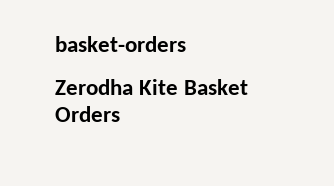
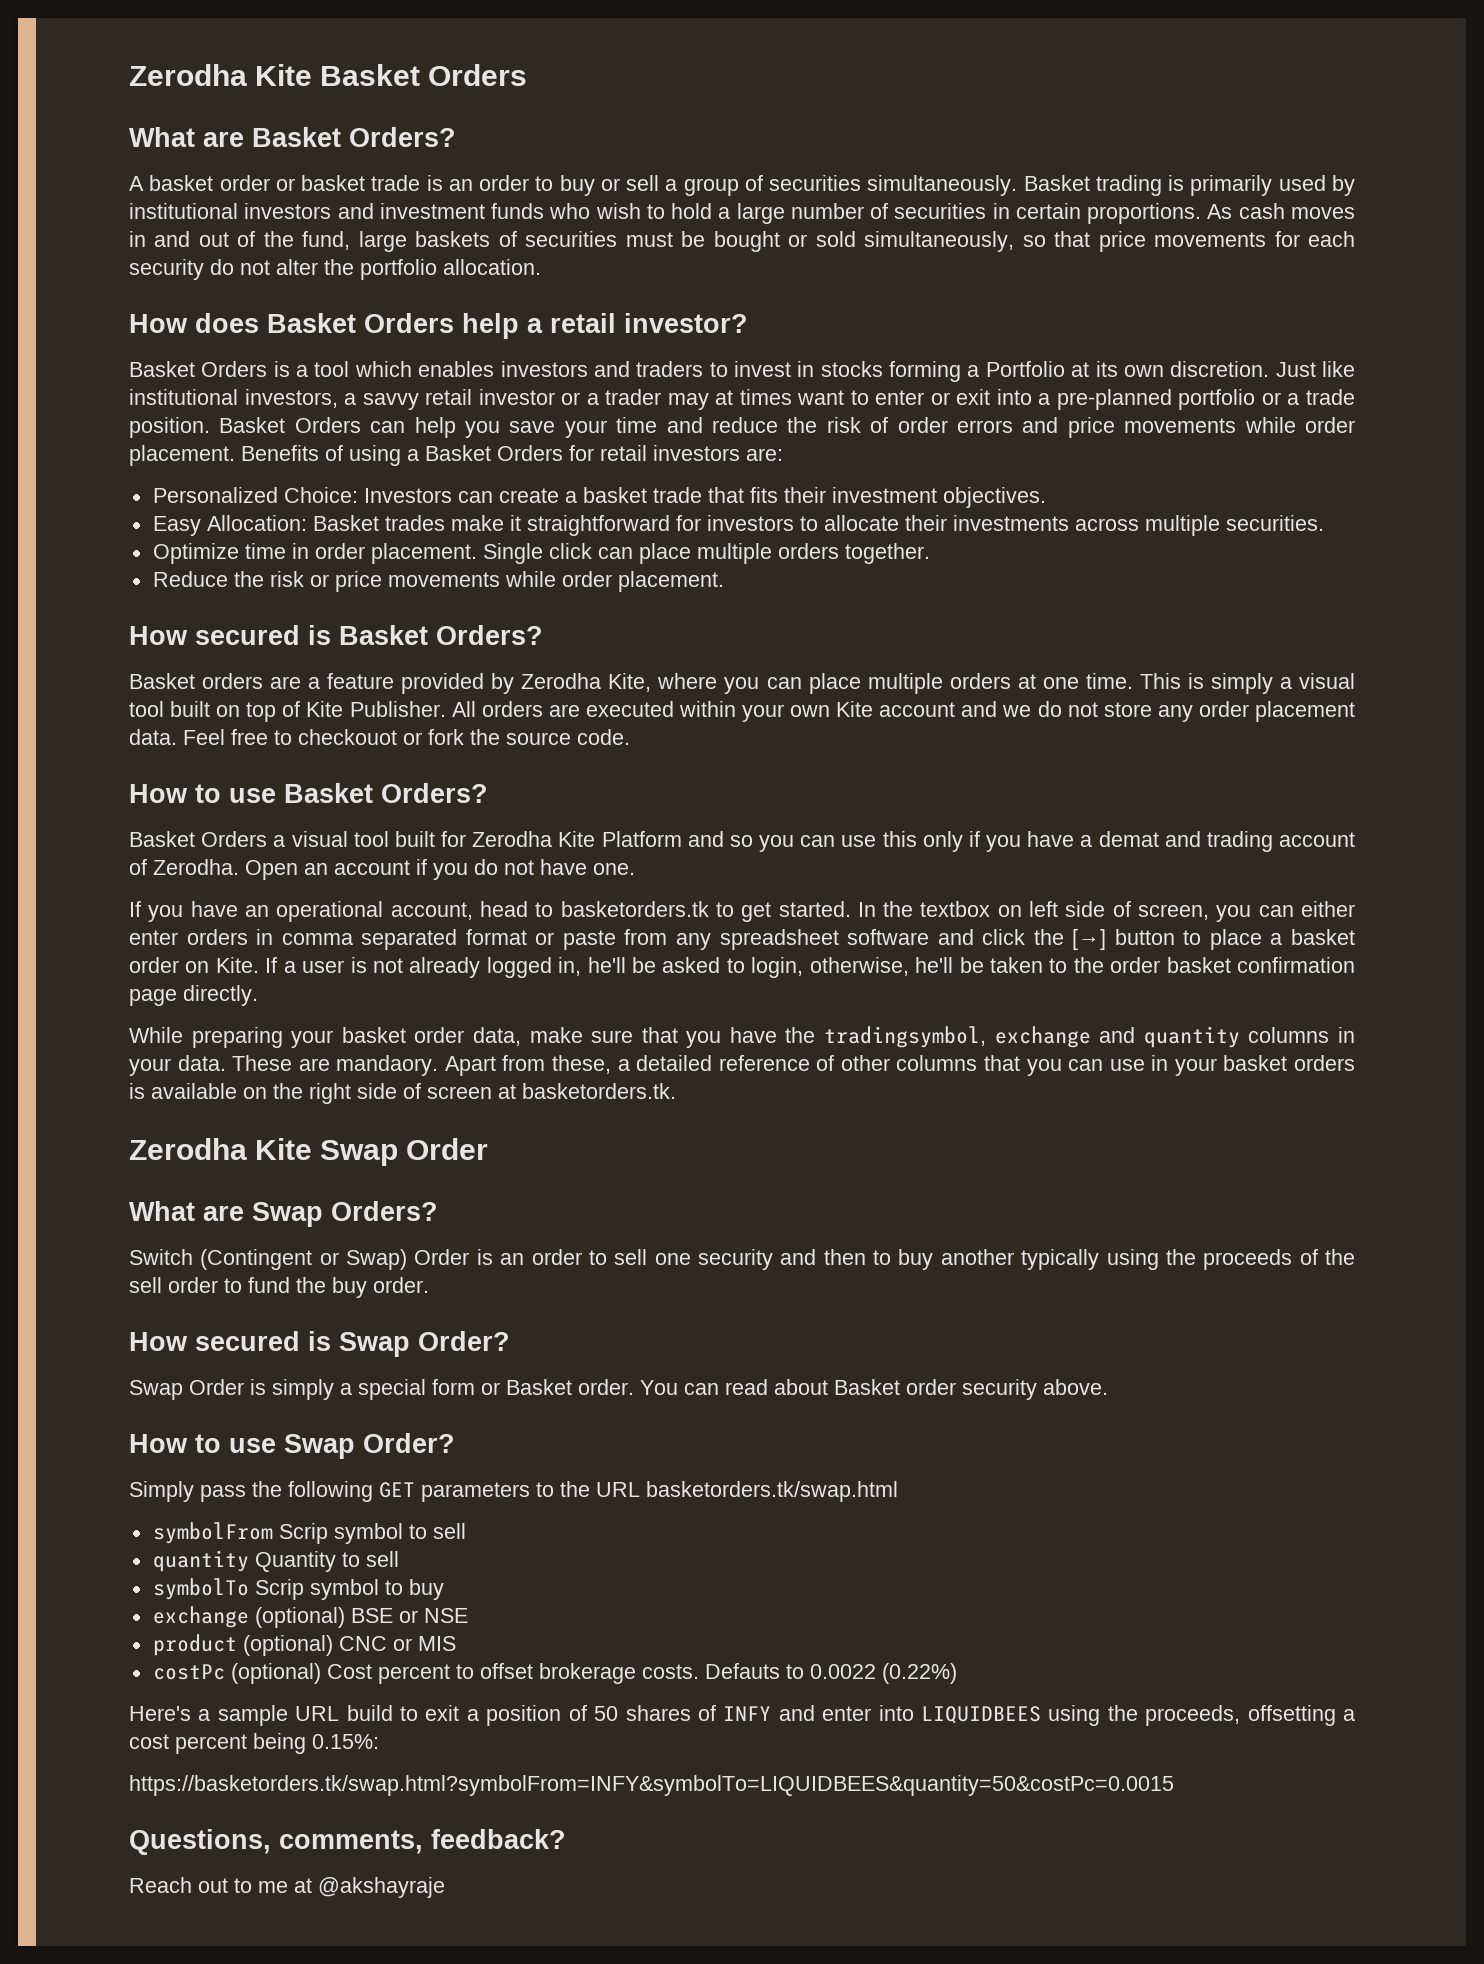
- basket-orders
+ What are Basket Orders?
+ A basket order or basket trade is an order to buy or sell a group of securities simultaneously. Basket trading is primarily used by institutional investors and investment funds who wish to hold a large number of securities in certain proportions. As cash moves in and out of the fund, large baskets of securities must be bought or sold simultaneously, so that price movements for each security do not alter the portfolio allocation.
+ How does Basket Orders help a retail investor?
+ Basket Orders is a tool which enables investors and traders to invest in stocks forming a Portfolio at its own discretion. Just like institutional investors, a savvy retail investor or a trader may at times want to enter or exit into a pre-planned portfolio or a trade position. Basket Orders can help you save your time and reduce the risk of order errors and price movements while order placement. Benefits of using a Basket Orders for retail investors are:
+ Personalized Choice: Investors can create a basket trade that fits their investment objectives.
+ Easy Allocation: Basket trades make it straightforward for investors to allocate their investments across multiple securities.
+ Optimize time in order placement. Single click can place multiple orders together.
+ Reduce the risk or price movements while order placement.
+ How secured is Basket Orders?
+ Basket orders are a feature provided by Zerodha Kite, where you can place multiple orders at one time. This is simply a visual tool built on top of Kite Publisher. All orders are executed within your own Kite account and we do not store any order placement data. Feel free to checkouot or fork the source code.
+ How to use Basket Orders?
+ Basket Orders a visual tool built for Zerodha Kite Platform and so you can use this only if you have a demat and trading account of Zerodha. Open an account if you do not have one.
+ If you have an operational account, head to basketorders.tk to get started. In the textbox on left side of screen, you can either enter orders in comma separated format or paste from any spreadsheet software and click the [→] button to place a basket order on Kite. If a user is not already logged in, he'll be asked to login, otherwise, he'll be taken to the order basket confirmation page directly.
+ While preparing your basket order data, make sure that you have the tradingsymbol, exchange and quantity columns in your data. These are mandaory. Apart from these, a detailed reference of other columns that you can use in your basket orders is available on the right side of screen at basketorders.tk.
+ Zerodha Kite Swap Order
+ What are Swap Orders?
+ Switch (Contingent or Swap) Order is an order to sell one security and then to buy another typically using the proceeds of the sell order to fund the buy order.
+ How secured is Swap Order?
+ Swap Order is simply a special form or Basket order. You can read about Basket order security above.
+ How to use Swap Order?
+ Simply pass the following GET parameters to the URL basketorders.tk/swap.html
+ symbolFrom Scrip symbol to sell
+ quantity Quantity to sell
+ symbolTo Scrip symbol to buy
+ exchange (optional) BSE or NSE
+ product (optional) CNC or MIS
+ costPc (optional) Cost percent to offset brokerage costs. Defauts to 0.0022 (0.22%)
+ Here's a sample URL build to exit a position of 50 shares of INFY and enter into LIQUIDBEES using the proceeds, offsetting a cost percent being 0.15%:
+ https://basketorders.tk/swap.html?symbolFrom=INFY&symbolTo=LIQUIDBEES&quantity=50&costPc=0.0015
+ Questions, comments, feedback?
+ Reach out to me at @akshayraje

